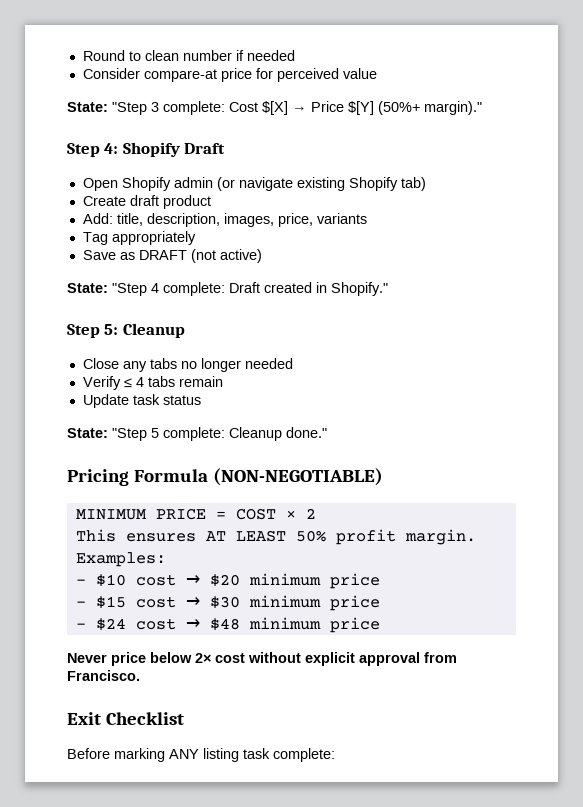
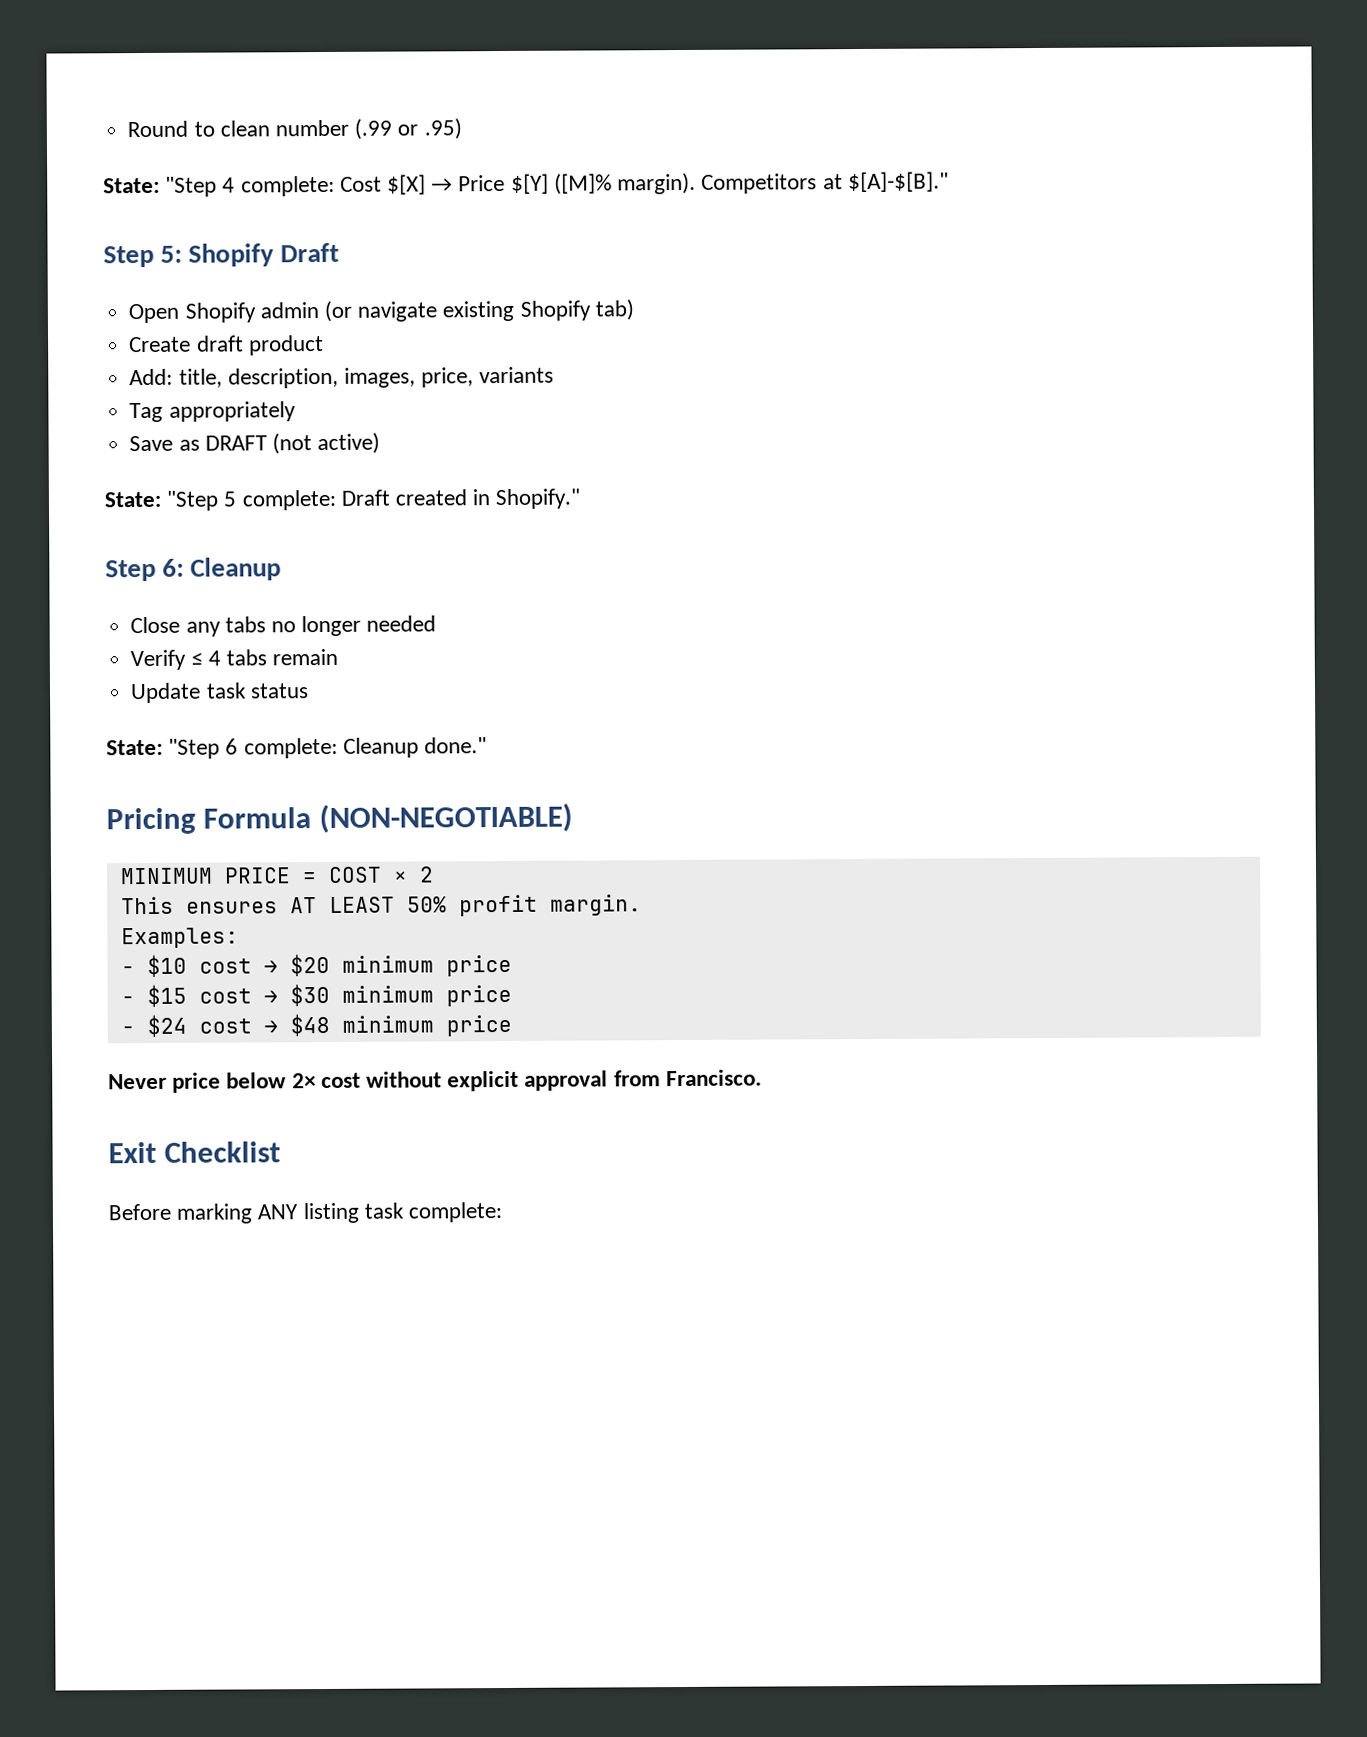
- Round to clean number if needed
- Consider compare-at price for perceived value
- State: "Step 3 complete: Cost $[X] → Price $[Y] (50%+ margin)."
- Step 4: Shopify Draft
+ Round to clean number (.99 or .95)
+ State: "Step 4 complete: Cost $[X] → Price $[Y] ([M]% margin). Competitors at $[A]-$[B]."
+ Step 5: Shopify Draft
- State: "Step 4 complete: Draft created in Shopify."
+ State: "Step 5 complete: Draft created in Shopify."
- Step 5: Cleanup
+ Step 6: Cleanup
- State: "Step 5 complete: Cleanup done."
+ State: "Step 6 complete: Cleanup done."

